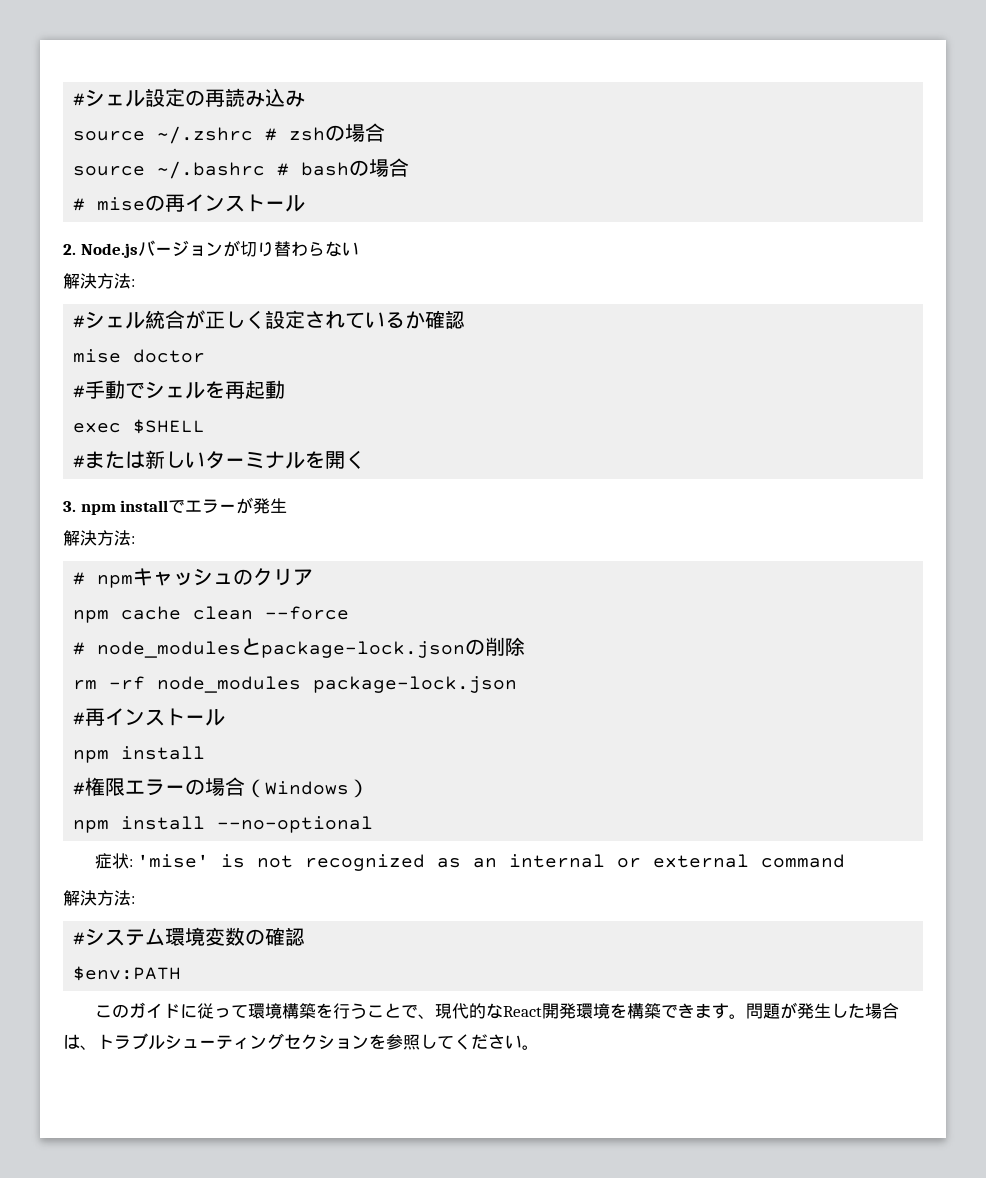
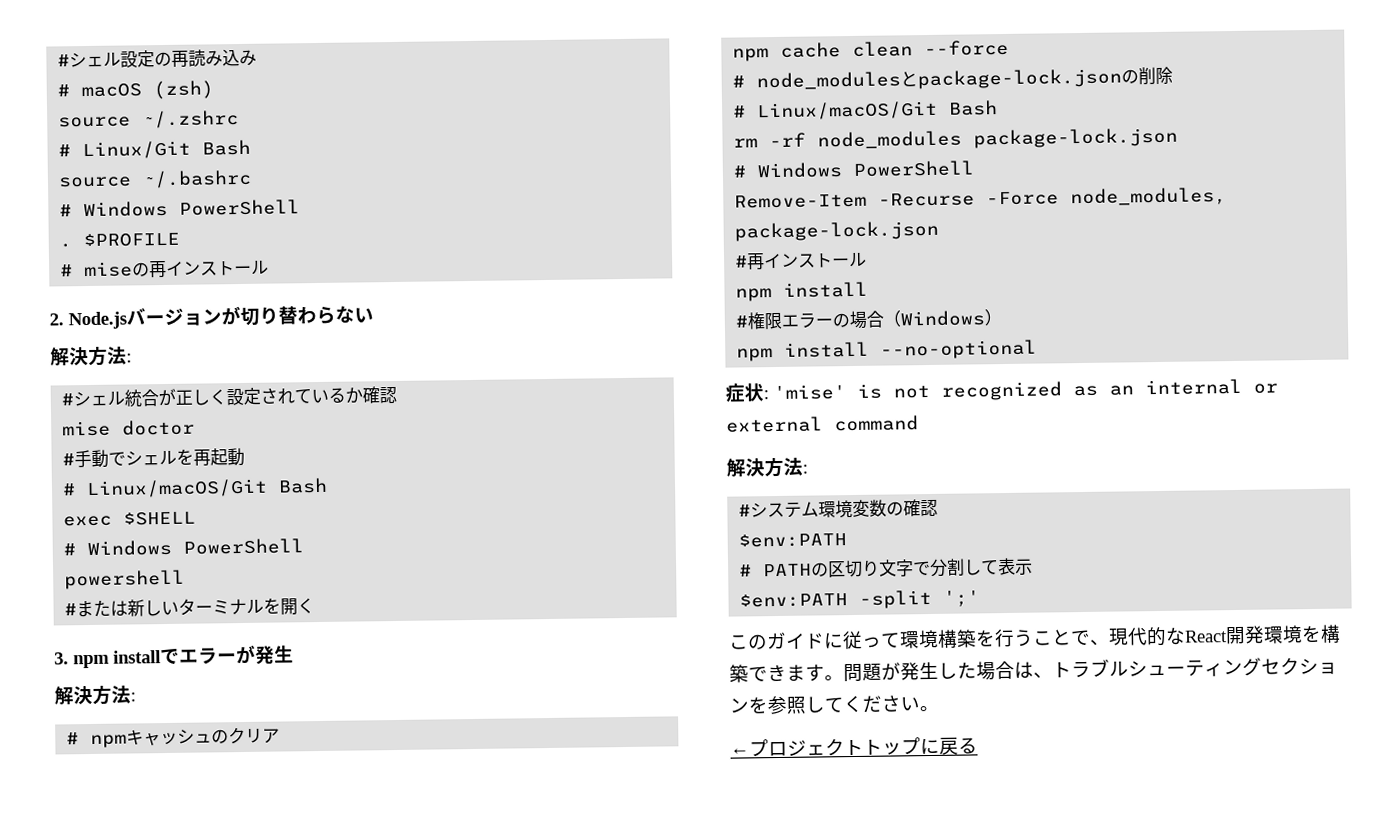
+ # macOS (zsh)
- source ~/.zshrc # zshの場合
+ source ~/.zshrc
+ # Linux/Git Bash
- source ~/.bashrc # bashの場合
+ source ~/.bashrc
+ # Windows PowerShell
+ . $PROFILE
  #手動でシェルを再起動
+ # Linux/macOS/Git Bash
  exec $SHELL
+ # Windows PowerShell
+ powershell
  # node_modulesとpackage-lock.jsonの削除
+ # Linux/macOS/Git Bash
  rm -rf node_modules package-lock.json
+ # Windows PowerShell
+ Remove-Item -Recurse -Force node_modules, package-lock.json
+ # PATHの区切り文字で分割して表示
+ $env:PATH -split ';'
+ ←プロジェクトトップに戻る

